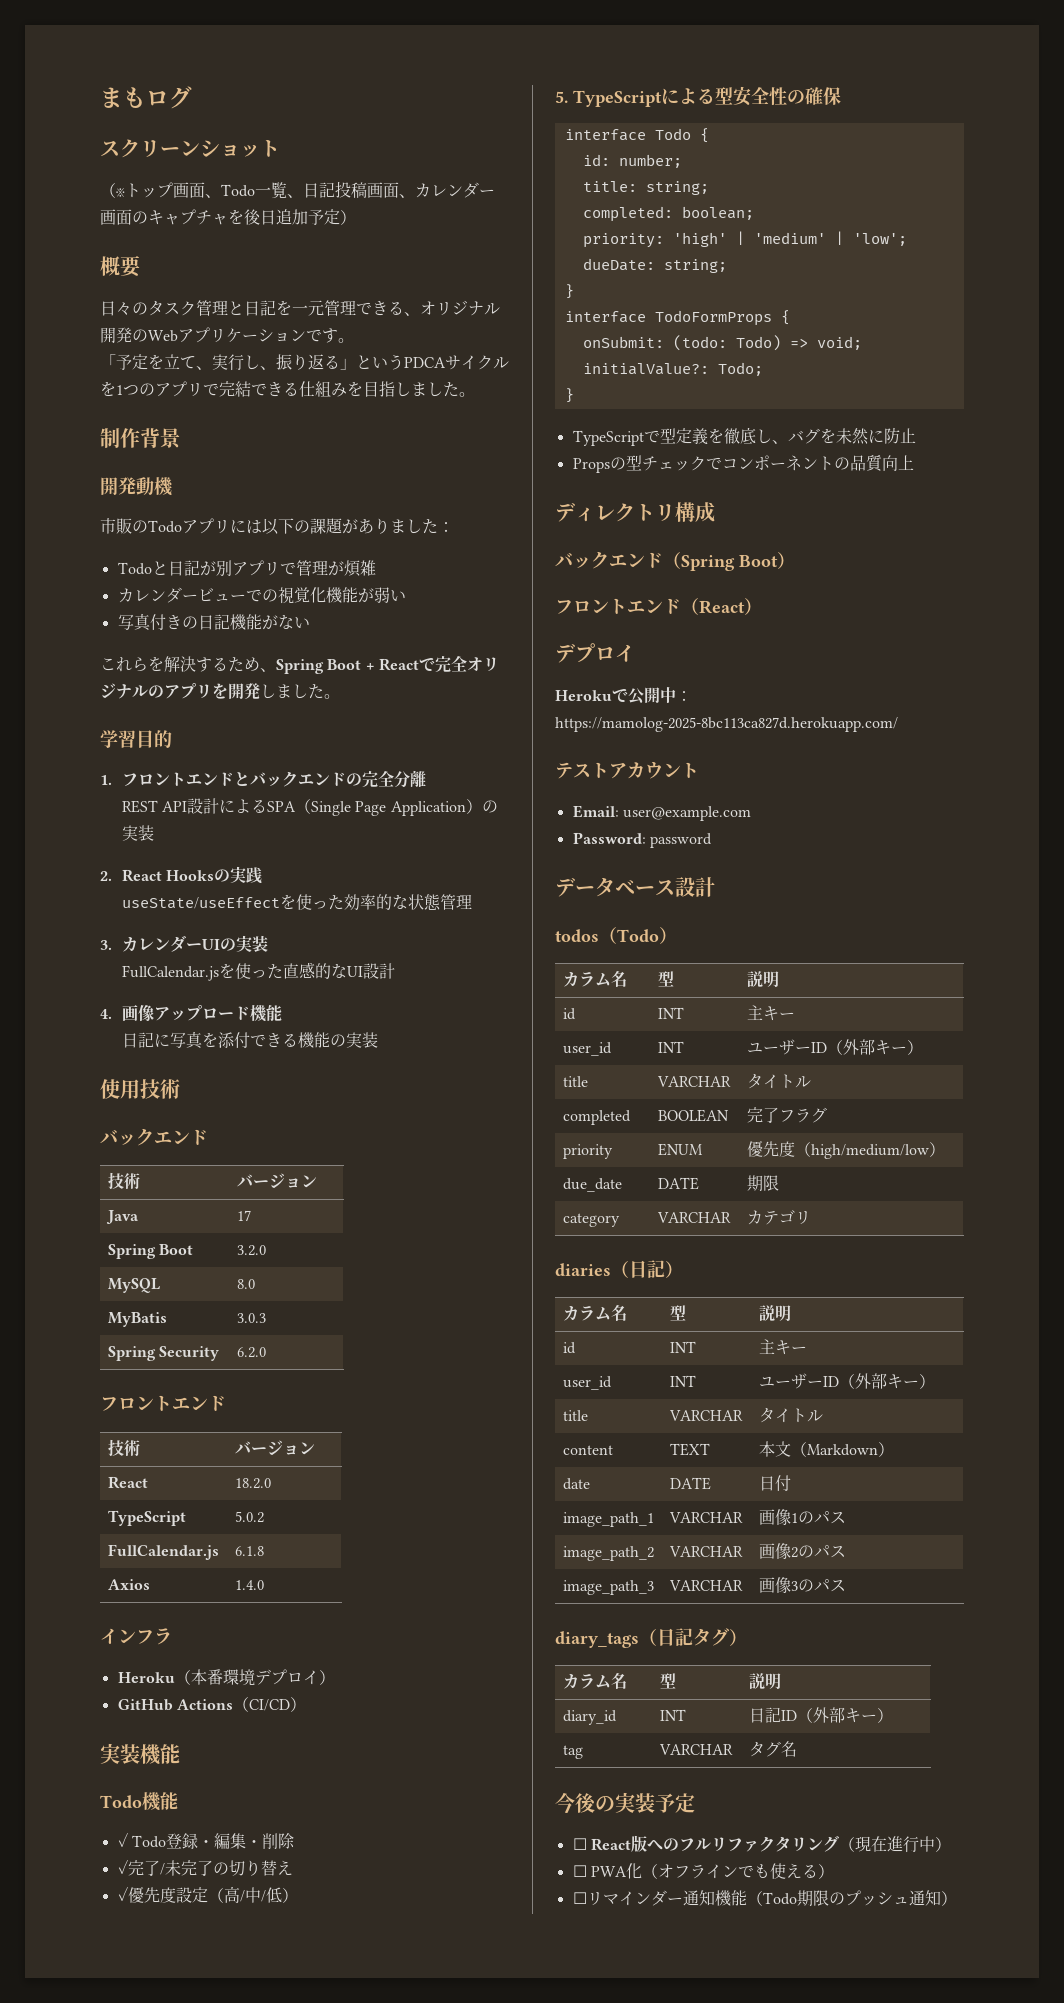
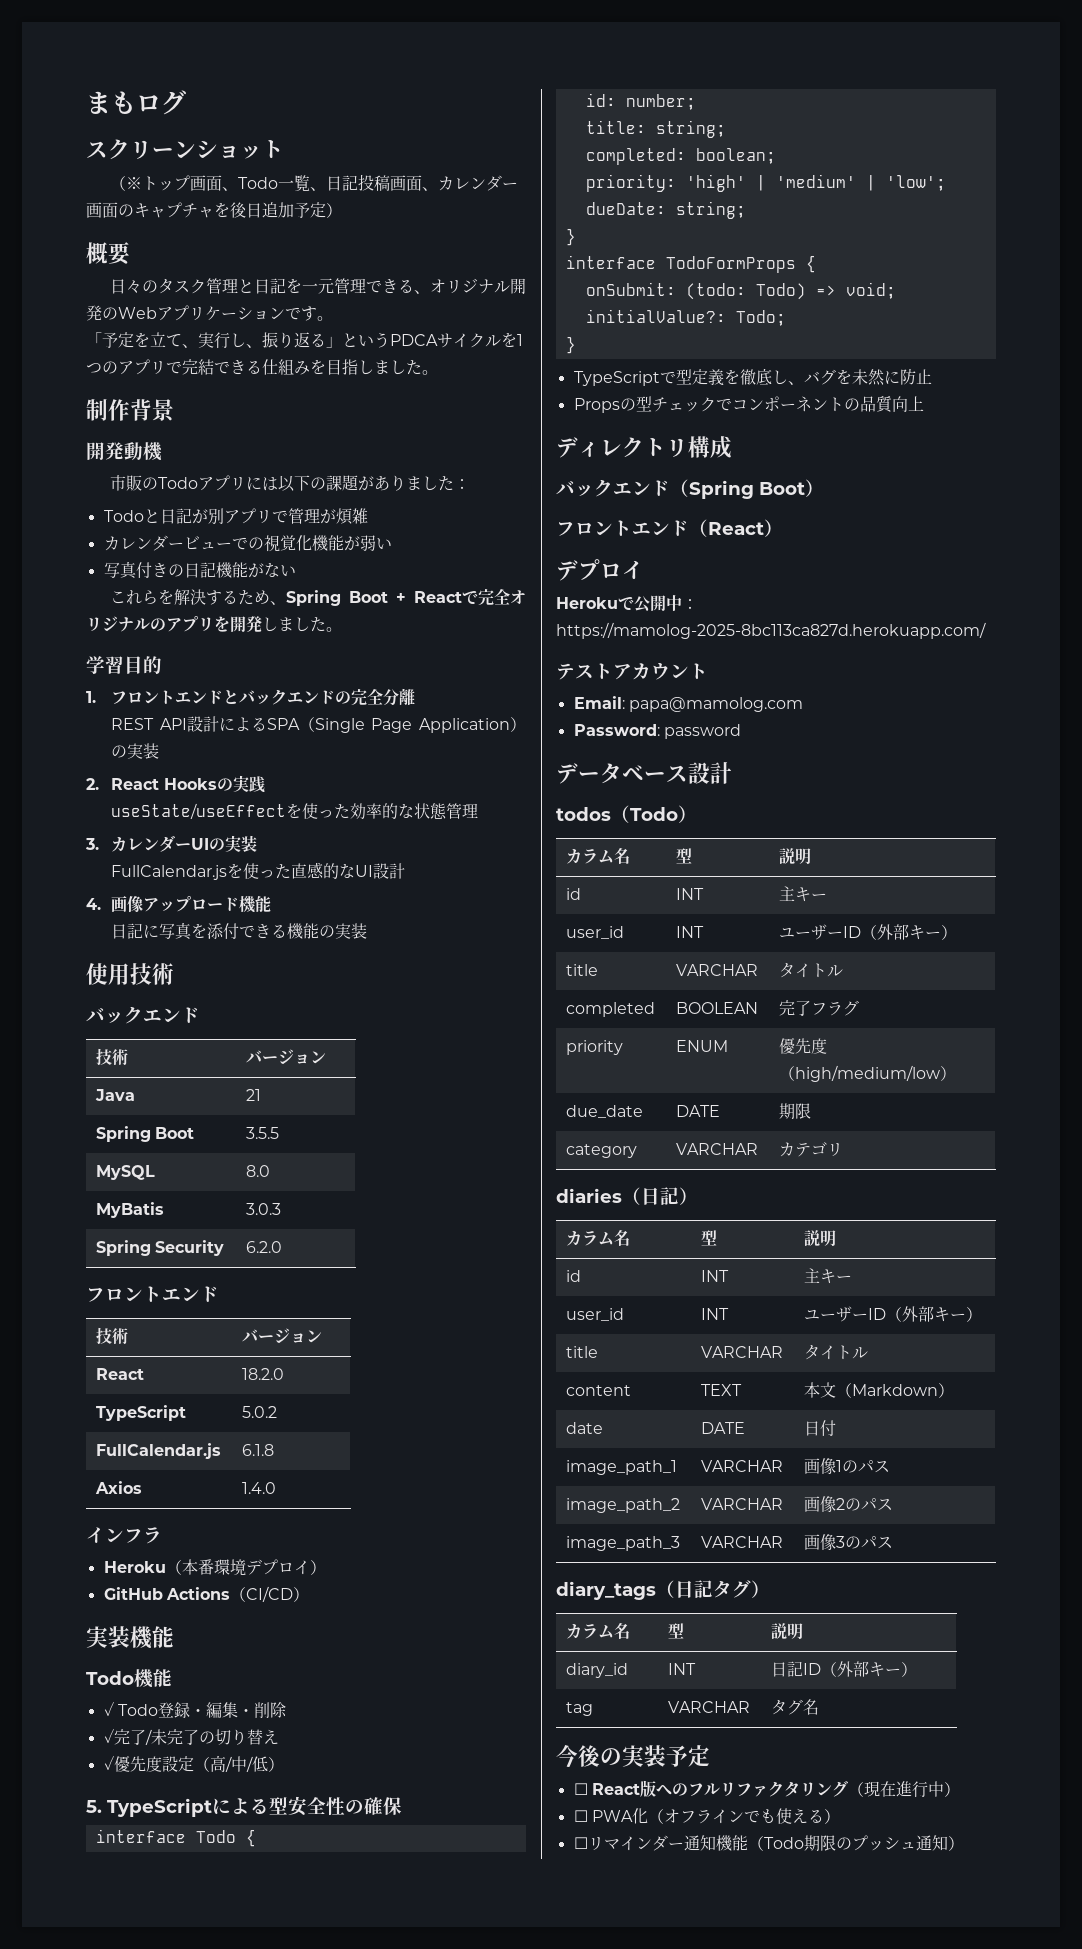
- Java | 17
+ Java | 21
- Spring Boot | 3.2.0
+ Spring Boot | 3.5.5
- Email: user@example.com
+ Email: papa@mamolog.com

